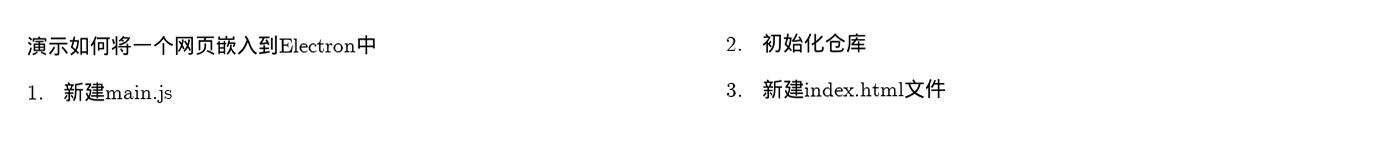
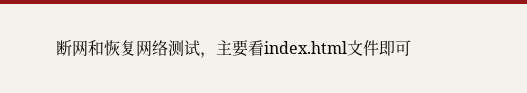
- 演示如何将一个网页嵌入到Electron中
- 1.新建main.js
- 2.初始化仓库
- 3.新建index.html文件
+ 断网和恢复网络测试，主要看index.html文件即可

